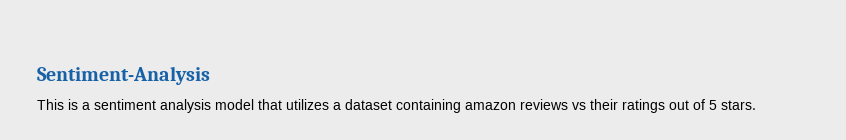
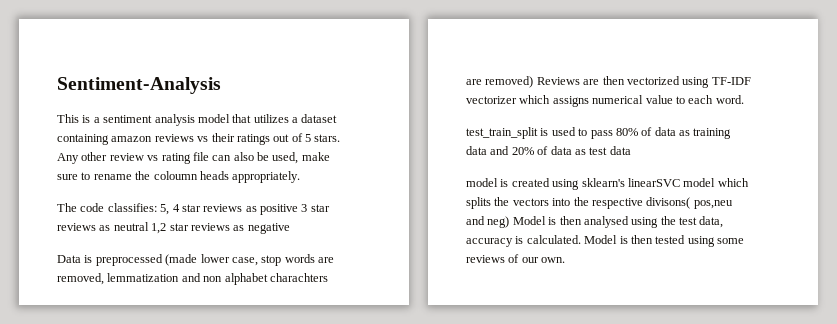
+ Any other review vs rating file can also be used, make sure to rename the coloumn heads appropriately.
+ The code classifies: 5, 4 star reviews as positive 3 star reviews as neutral 1,2 star reviews as negative
+ Data is preprocessed (made lower case, stop words are removed, lemmatization and non alphabet charachters are removed) Reviews are then vectorized using TF-IDF vectorizer which assigns numerical value to each word.
+ test_train_split is used to pass 80% of data as training data and 20% of data as test data
+ model is created using sklearn's linearSVC model which splits the vectors into the respective divisons( pos,neu and neg) Model is then analysed using the test data, accuracy is calculated. Model is then tested using some reviews of our own.

